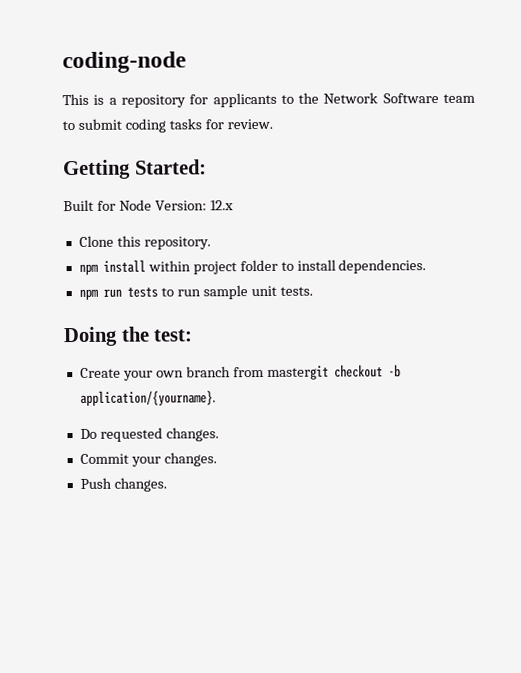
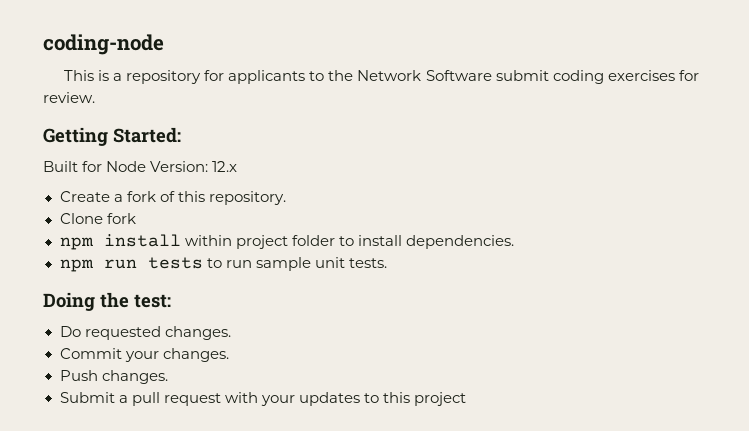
- This is a repository for applicants to the Network Software team to submit coding tasks for review.
+ This is a repository for applicants to the Network Software submit coding exercises for review.
- Clone this repository.
+ Create a fork of this repository.
+ Clone fork
- Create your own branch from mastergit checkout -b application/{yourname}.
+ Submit a pull request with your updates to this project

